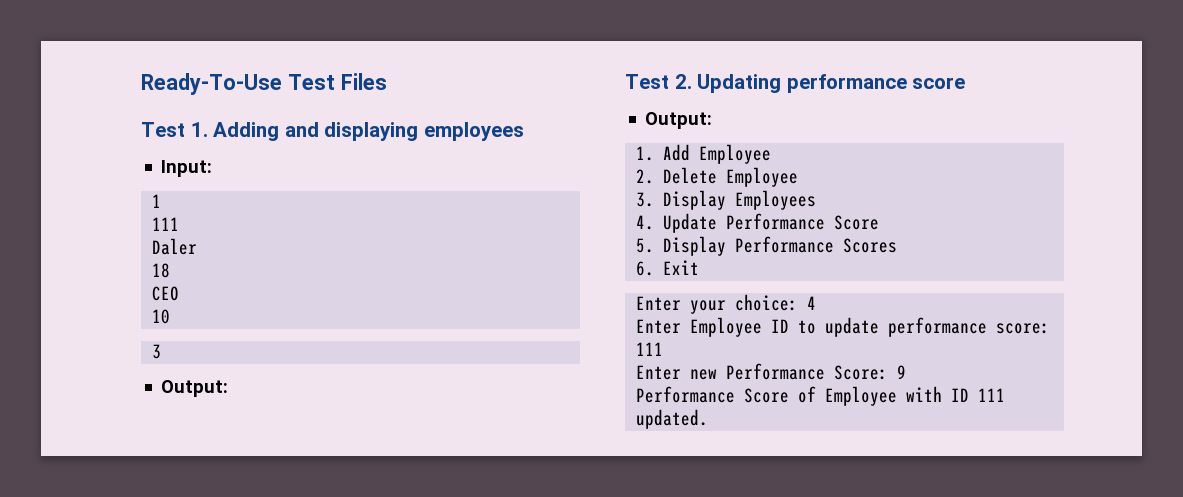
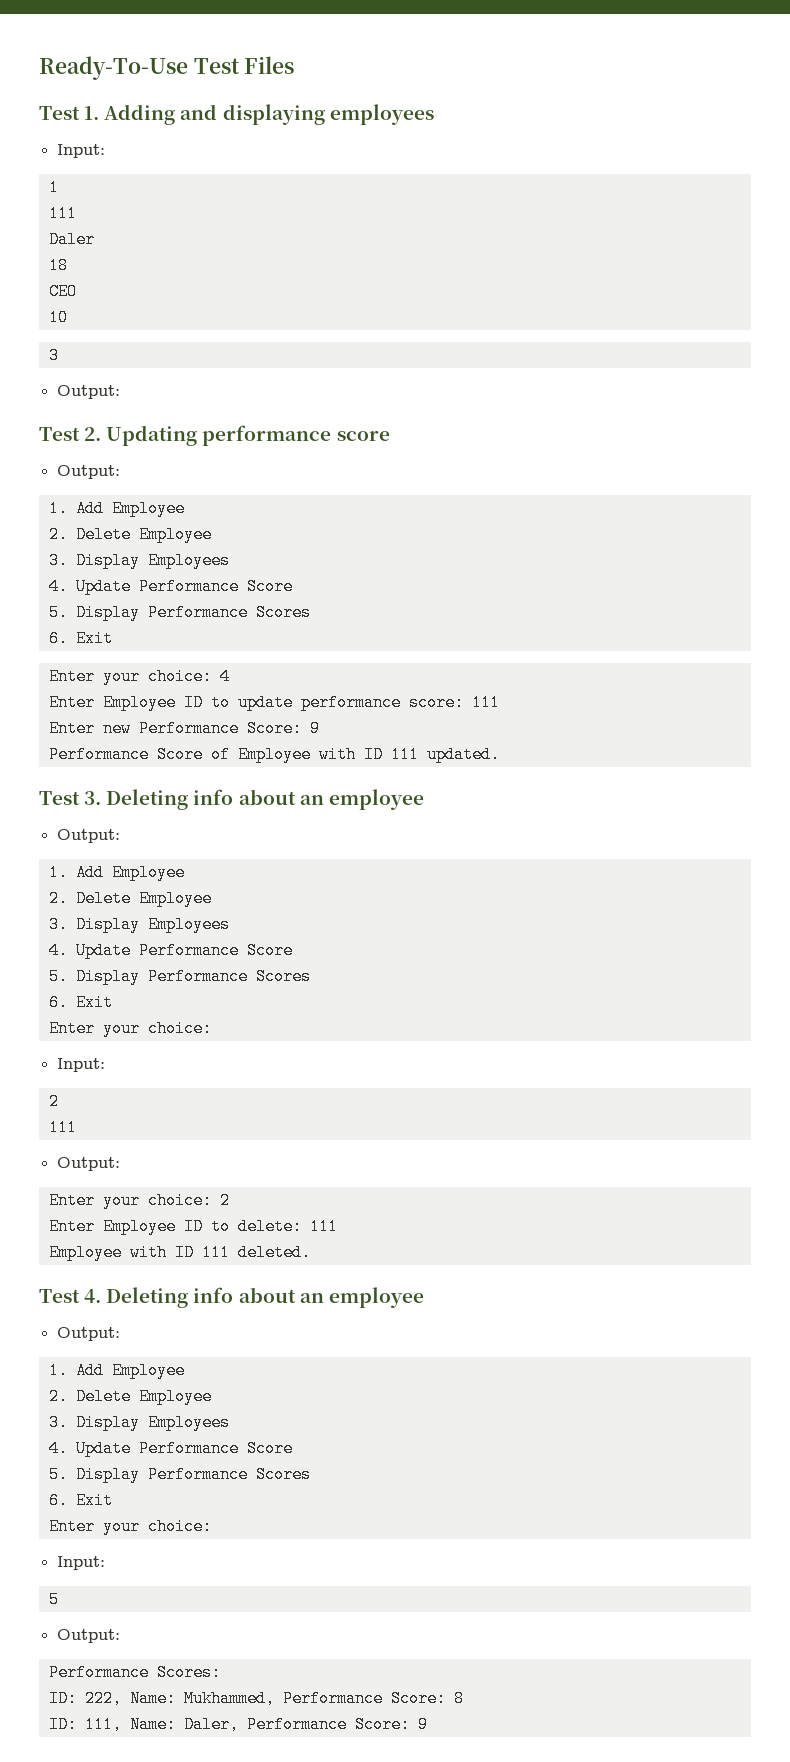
+ Test 3. Deleting info about an employee
+ Output:
+ 1. Add Employee
+ 2. Delete Employee
+ 3. Display Employees
+ 4. Update Performance Score
+ 5. Display Performance Scores
+ 6. Exit
+ Enter your choice:
+ Input:
+ 2
+ 111
+ Output:
+ Enter your choice: 2
+ Enter Employee ID to delete: 111
+ Employee with ID 111 deleted.
+ Test 4. Deleting info about an employee
+ Output:
+ 1. Add Employee
+ 2. Delete Employee
+ 3. Display Employees
+ 4. Update Performance Score
+ 5. Display Performance Scores
+ 6. Exit
+ Enter your choice:
+ Input:
+ 5
+ Output:
+ Performance Scores:
+ ID: 222, Name: Mukhammed, Performance Score: 8
+ ID: 111, Name: Daler, Performance Score: 9

